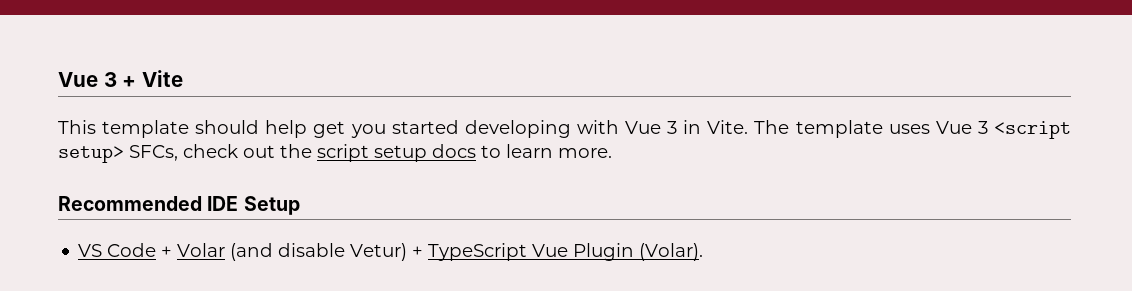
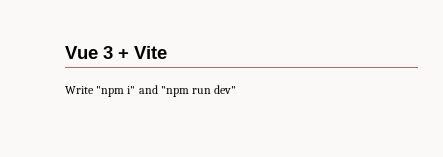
- This template should help get you started developing with Vue 3 in Vite. The template uses Vue 3 <script setup> SFCs, check out the script setup docs to learn more.
- Recommended IDE Setup
- VS Code + Volar (and disable Vetur) + TypeScript Vue Plugin (Volar).
+ Write "npm i" and "npm run dev"

